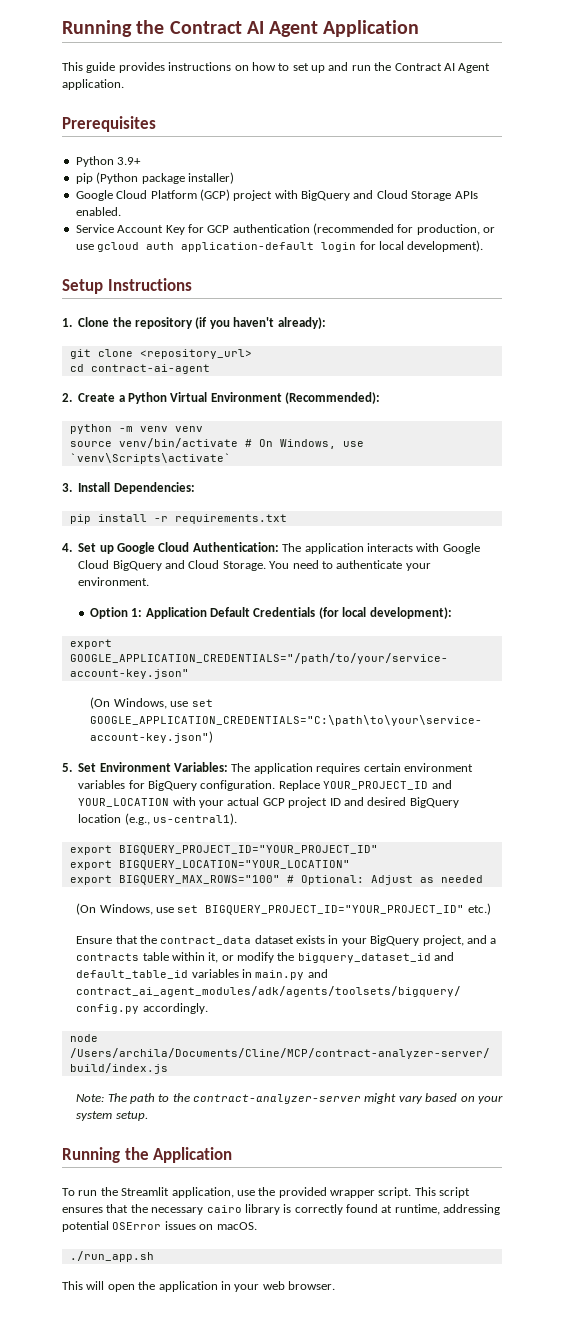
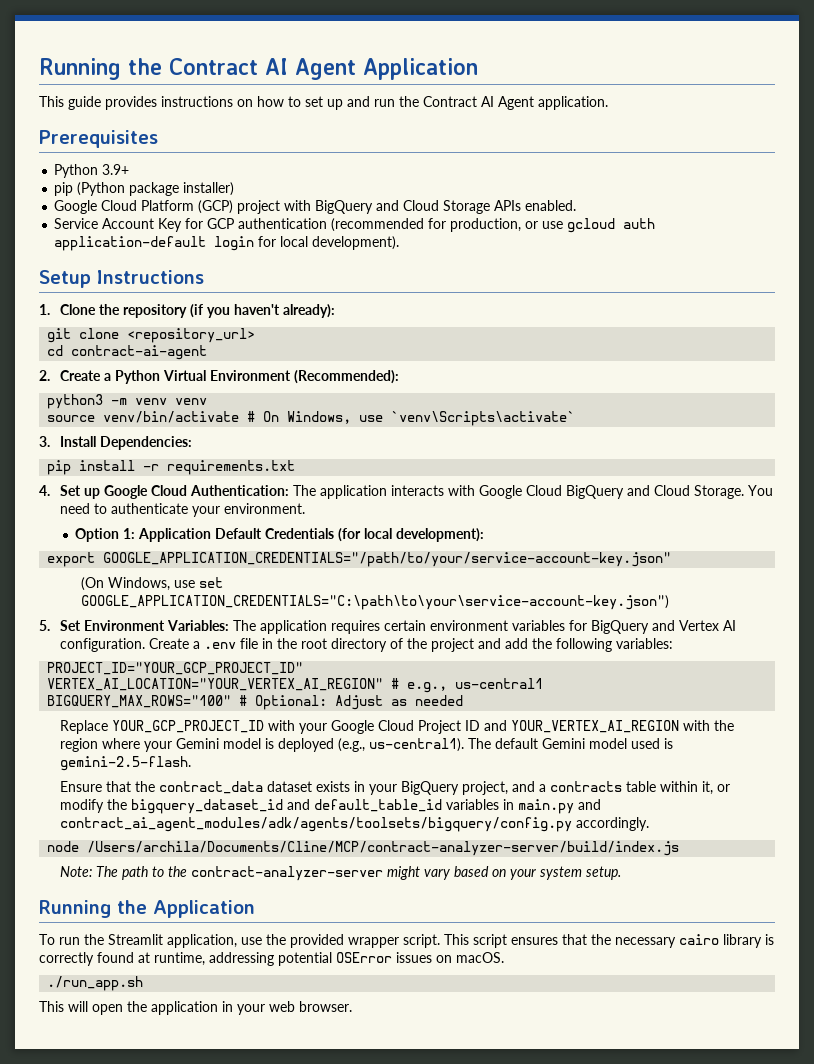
- python -m venv venv
+ python3 -m venv venv
- 5. Set Environment Variables: The application requires certain environment variables for BigQuery configuration. Replace YOUR_PROJECT_ID and YOUR_LOCATION with your actual GCP project ID and desired BigQuery location (e.g., us-central1).
- export BIGQUERY_PROJECT_ID="YOUR_PROJECT_ID"
- export BIGQUERY_LOCATION="YOUR_LOCATION"
- export BIGQUERY_MAX_ROWS="100" # Optional: Adjust as needed
+ 5. Set Environment Variables: The application requires certain environment variables for BigQuery and Vertex AI configuration. Create a .env file in the root directory of the project and add the following variables:
+ PROJECT_ID="YOUR_GCP_PROJECT_ID"
+ VERTEX_AI_LOCATION="YOUR_VERTEX_AI_REGION" # e.g., us-central1
+ BIGQUERY_MAX_ROWS="100" # Optional: Adjust as needed
- (On Windows, use set BIGQUERY_PROJECT_ID="YOUR_PROJECT_ID" etc.)
+ Replace YOUR_GCP_PROJECT_ID with your Google Cloud Project ID and YOUR_VERTEX_AI_REGION with the region where your Gemini model is deployed (e.g., us-central1). The default Gemini model used is gemini-2.5-flash.

